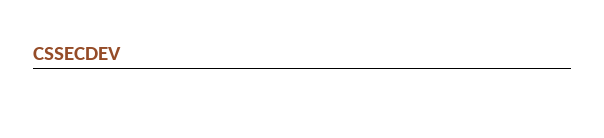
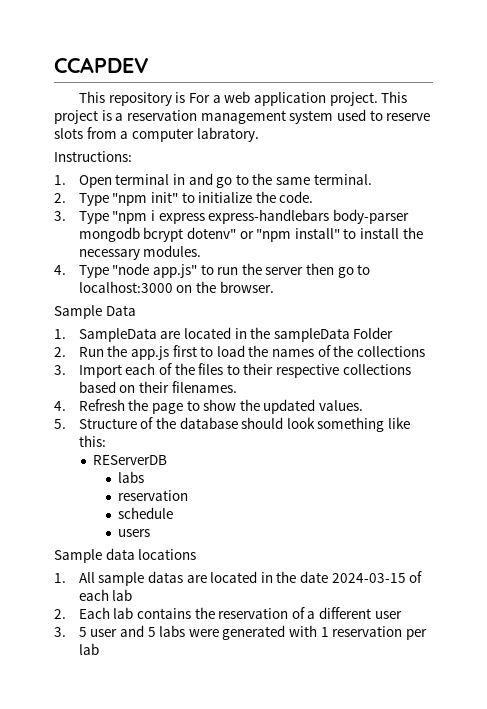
- CSSECDEV
+ CCAPDEV
+ This repository is For a web application project. This project is a reservation management system used to reserve slots from a computer labratory.
+ Instructions:
+ 1. Open terminal in and go to the same terminal.
+ 2. Type "npm init" to initialize the code.
+ 3. Type "npm i express express-handlebars body-parser mongodb bcrypt dotenv" or "npm install" to install the necessary modules.
+ 4. Type "node app.js" to run the server then go to localhost:3000 on the browser.
+ Sample Data
+ 1. SampleData are located in the sampleData Folder
+ 2. Run the app.js first to load the names of the collections
+ 3. Import each of the files to their respective collections based on their filenames.
+ 4. Refresh the page to show the updated values.
+ 5. Structure of the database should look something like this:
+ REServerDB
+ labs
+ reservation
+ schedule
+ users
+ Sample data locations
+ 1. All sample datas are located in the date 2024-03-15 of each lab
+ 2. Each lab contains the reservation of a different user
+ 3. 5 user and 5 labs were generated with 1 reservation per lab

